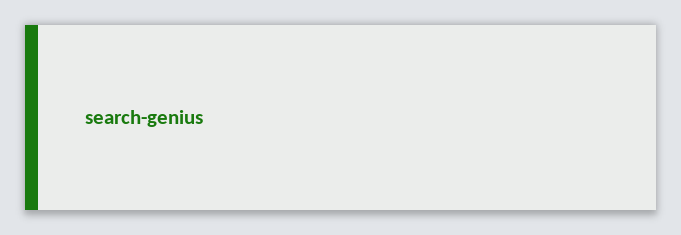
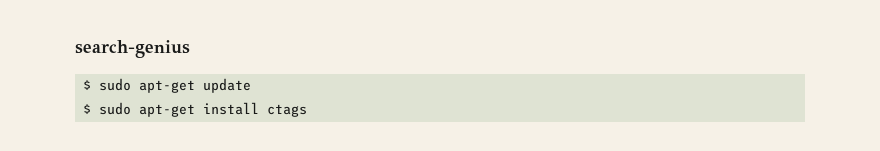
+ $ sudo apt-get update
+ $ sudo apt-get install ctags

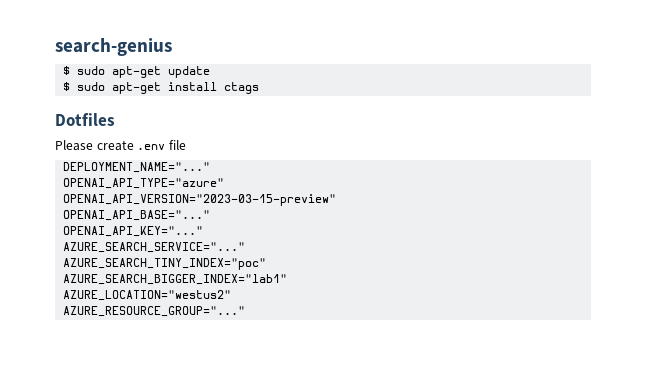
+ Dotfiles
+ Please create .env file
+ DEPLOYMENT_NAME="..."
+ OPENAI_API_TYPE="azure"
+ OPENAI_API_VERSION="2023-03-15-preview"
+ OPENAI_API_BASE="..."
+ OPENAI_API_KEY="..."
+ AZURE_SEARCH_SERVICE="..."
+ AZURE_SEARCH_TINY_INDEX="poc"
+ AZURE_SEARCH_BIGGER_INDEX="lab1"
+ AZURE_LOCATION="westus2"
+ AZURE_RESOURCE_GROUP="..."

